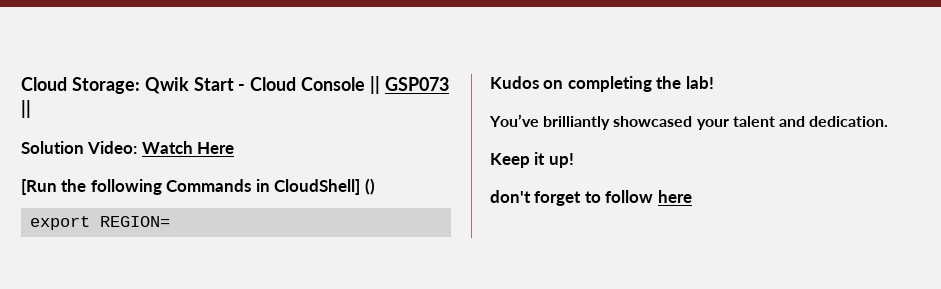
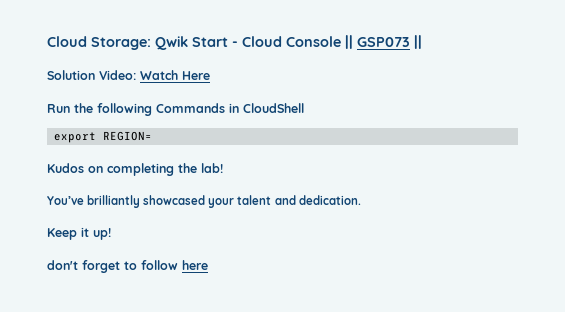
- [Run the following Commands in CloudShell] ()
+ Run the following Commands in CloudShell

